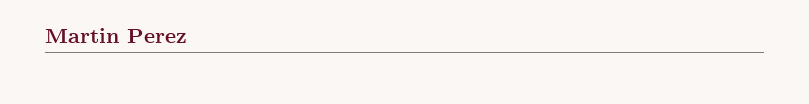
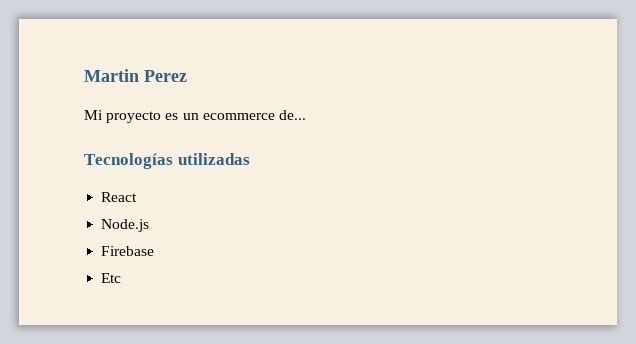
+ Mi proyecto es un ecommerce de...
+ Tecnologías utilizadas
+ React
+ Node.js
+ Firebase
+ Etc

